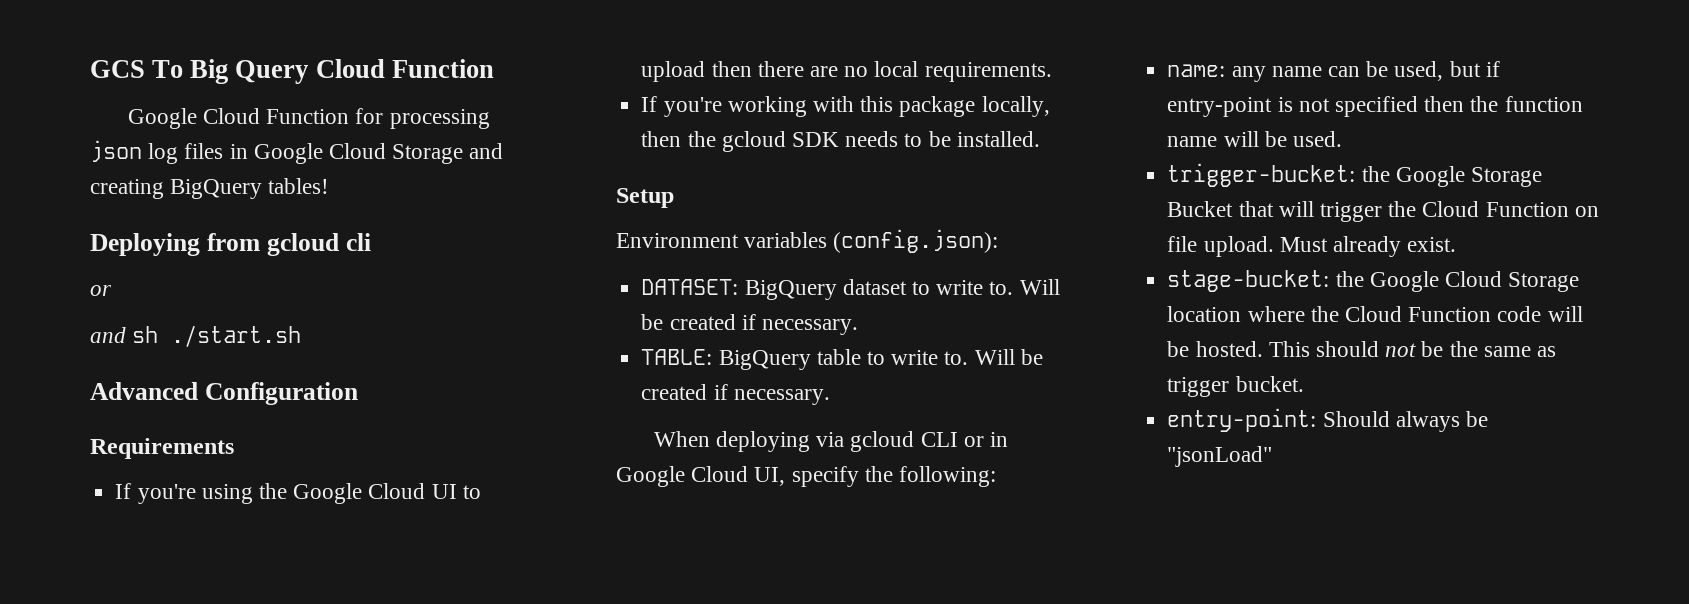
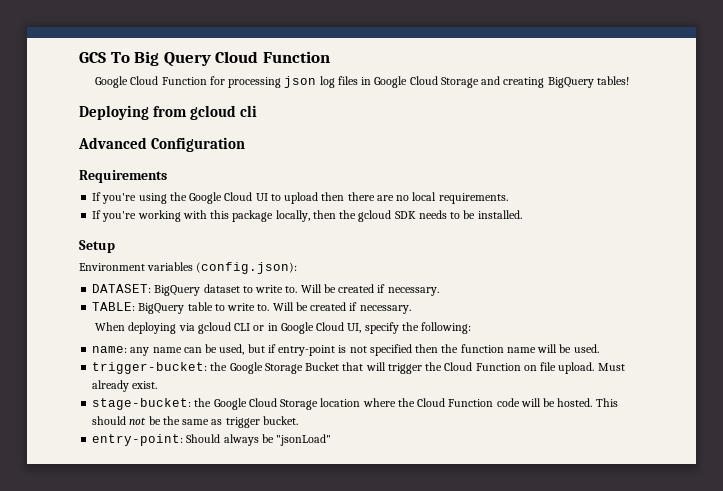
  Deploying from gcloud cli
- or
- and sh ./start.sh

